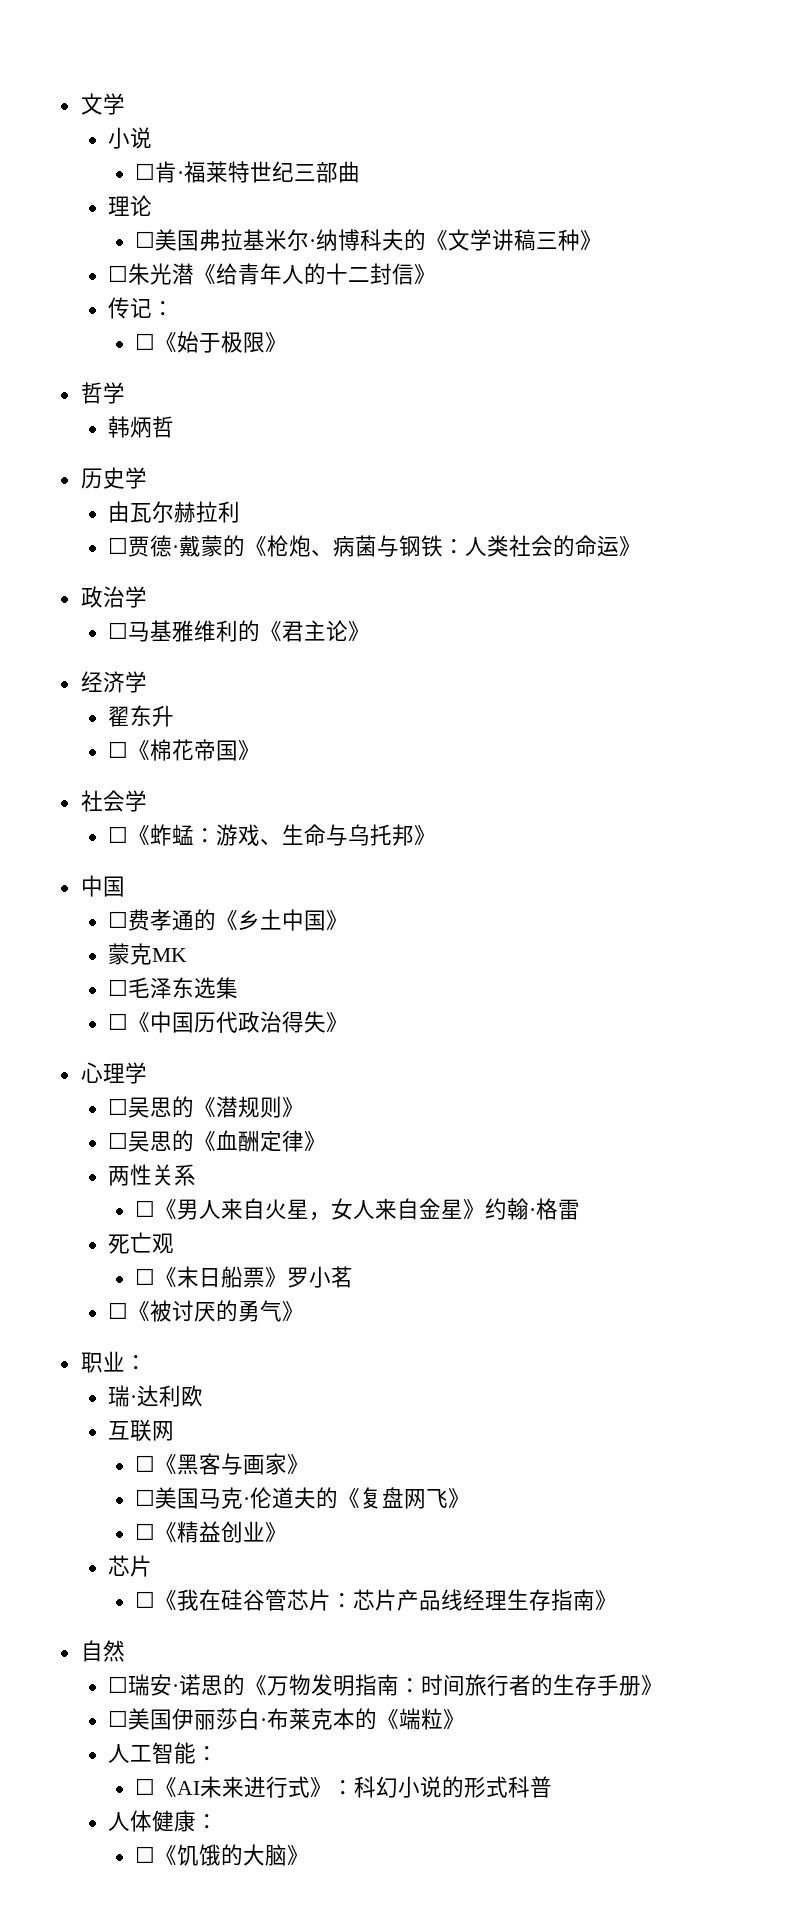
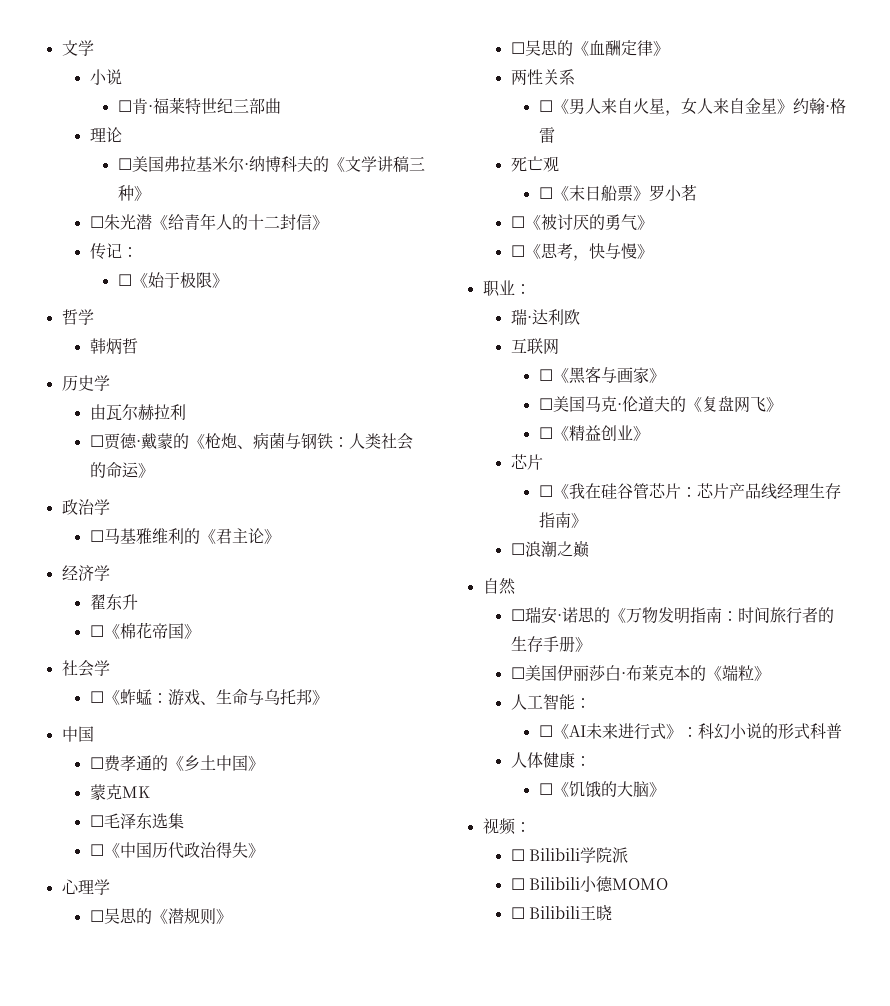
+ ☐《思考，快与慢》
+ ☐浪潮之巅
+ 视频：
+ ☐ Bilibili学院派
+ ☐ Bilibili小德MOMO
+ ☐ Bilibili王晓

